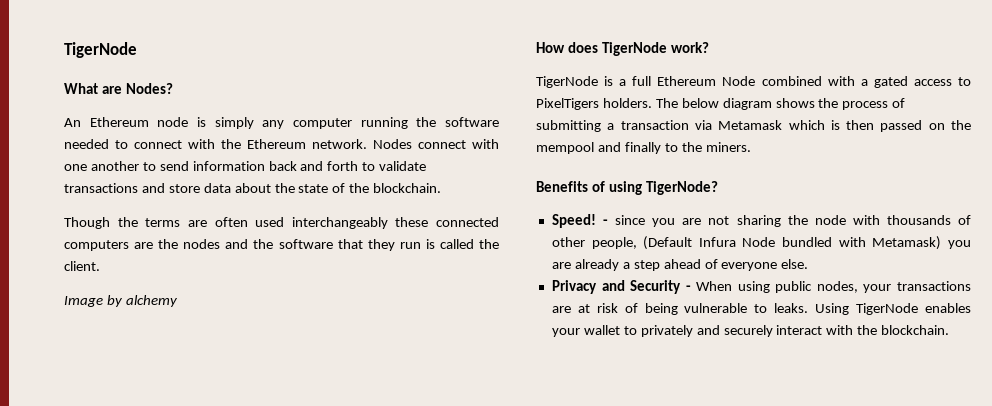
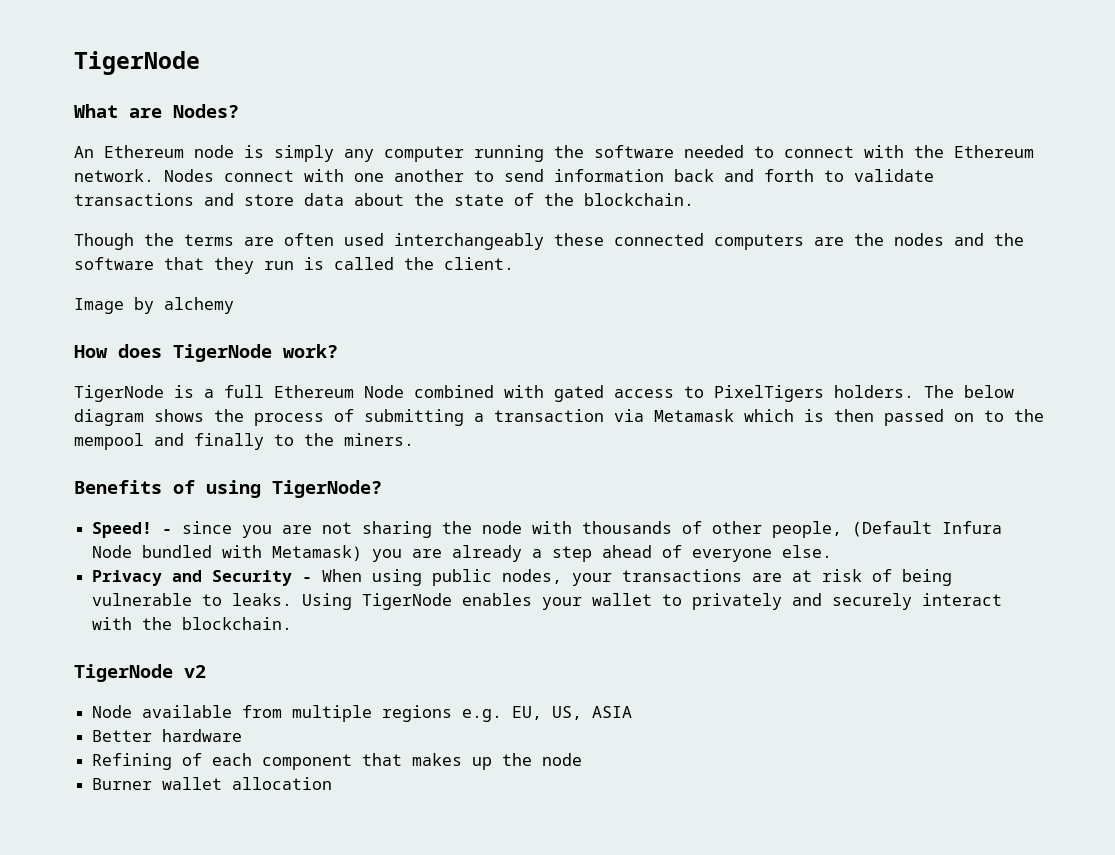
- TigerNode is a full Ethereum Node combined with a gated access to PixelTigers holders.
+ TigerNode is a full Ethereum Node combined with gated access to PixelTigers holders.
- The below diagram shows the process of submitting a transaction via Metamask which is then passed on the mempool and finally to the miners.
+ The below diagram shows the process of submitting a transaction via Metamask which is then passed on to the mempool and finally to the miners.
+ TigerNode v2
+ Node available from multiple regions e.g. EU, US, ASIA
+ Better hardware
+ Refining of each component that makes up the node
+ Burner wallet allocation

